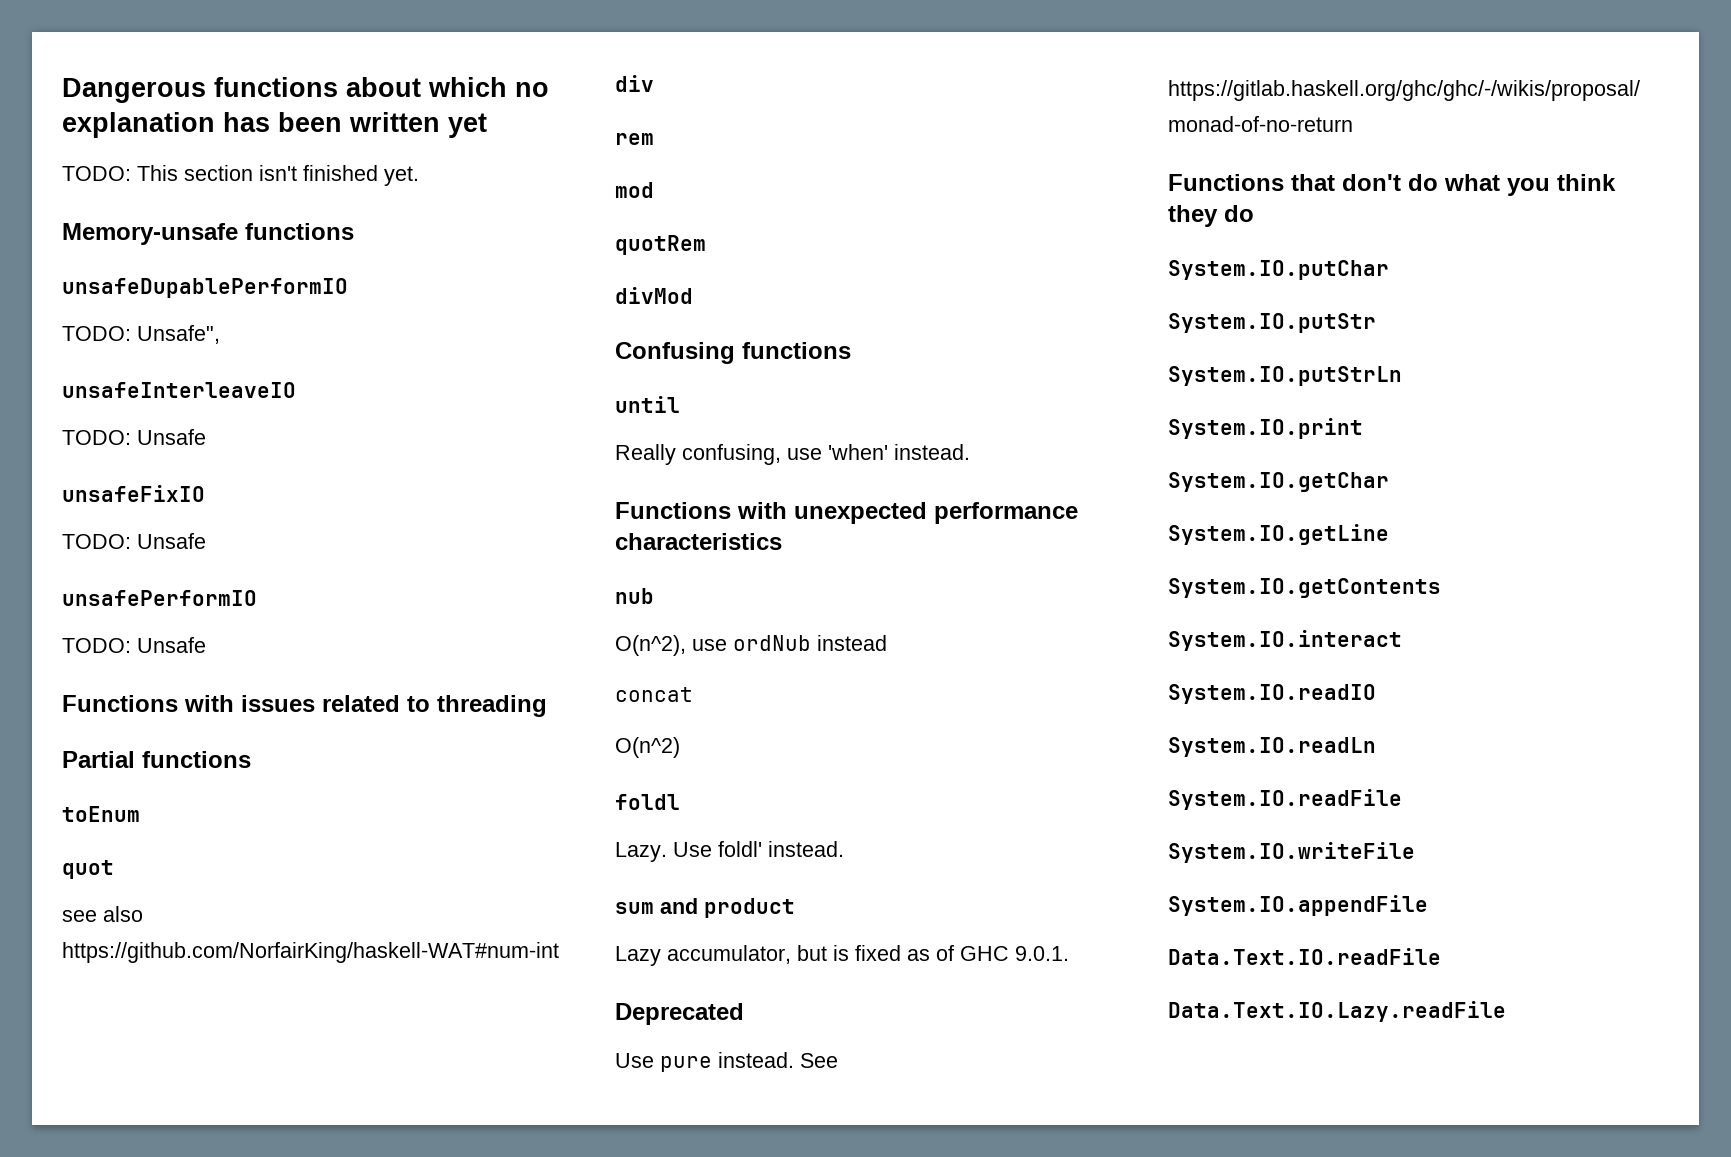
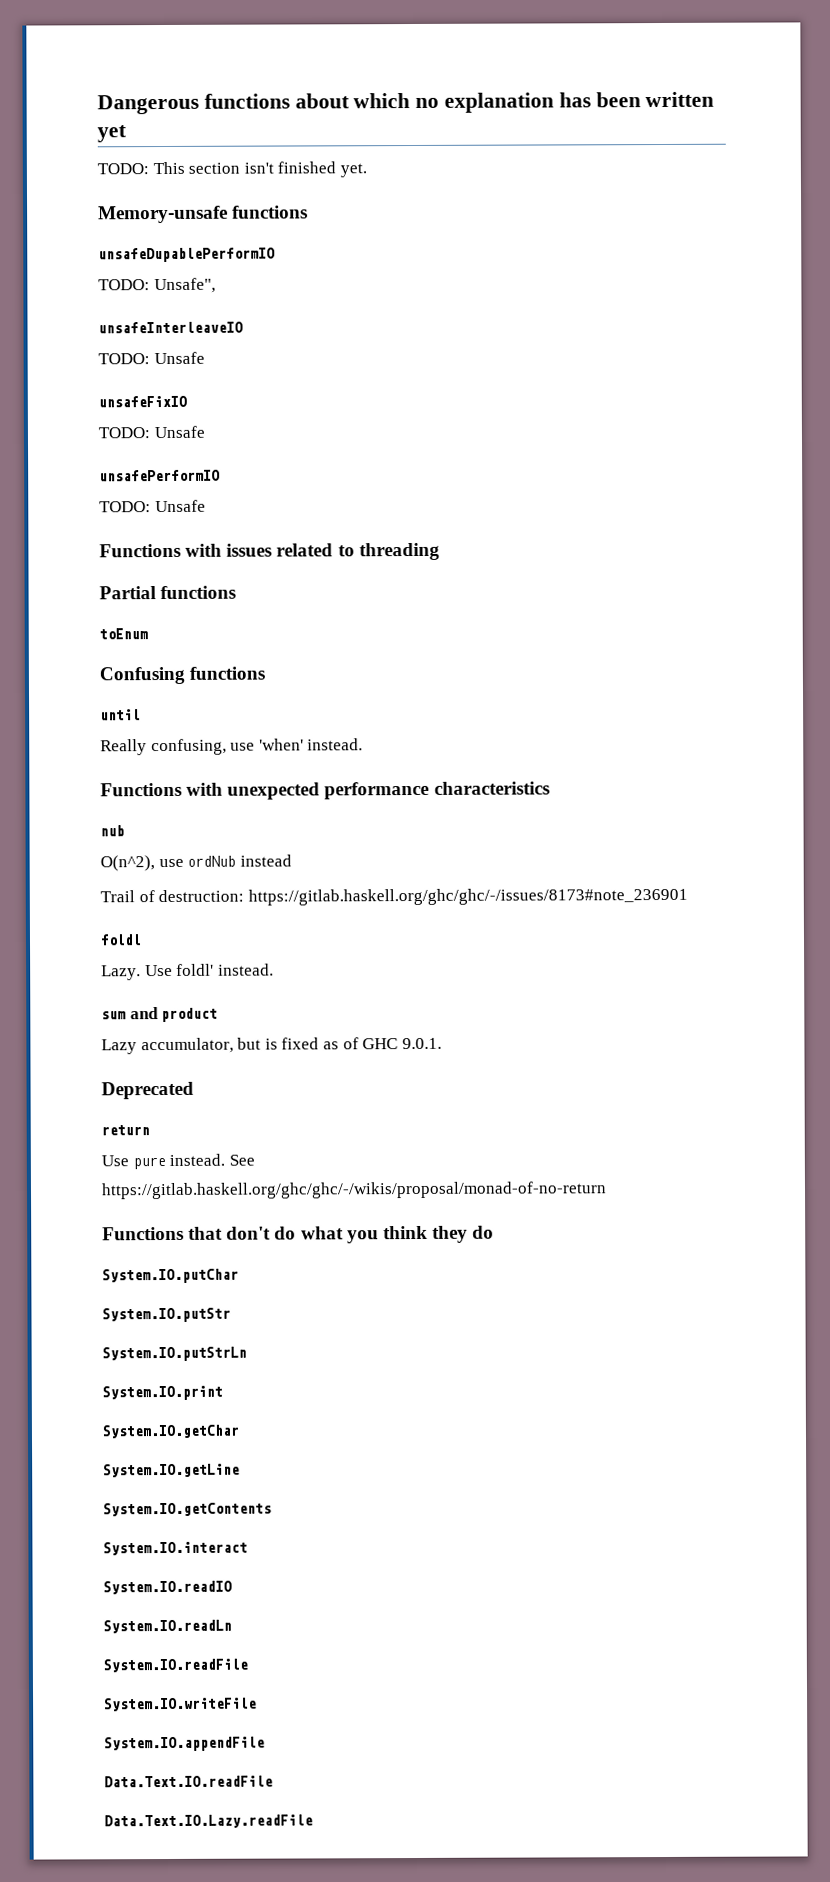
- quot
- see also https://github.com/NorfairKing/haskell-WAT#num-int
- div
- rem
- mod
- quotRem
- divMod
- concat
- O(n^2)
+ Trail of destruction: https://gitlab.haskell.org/ghc/ghc/-/issues/8173#note_236901
+ return

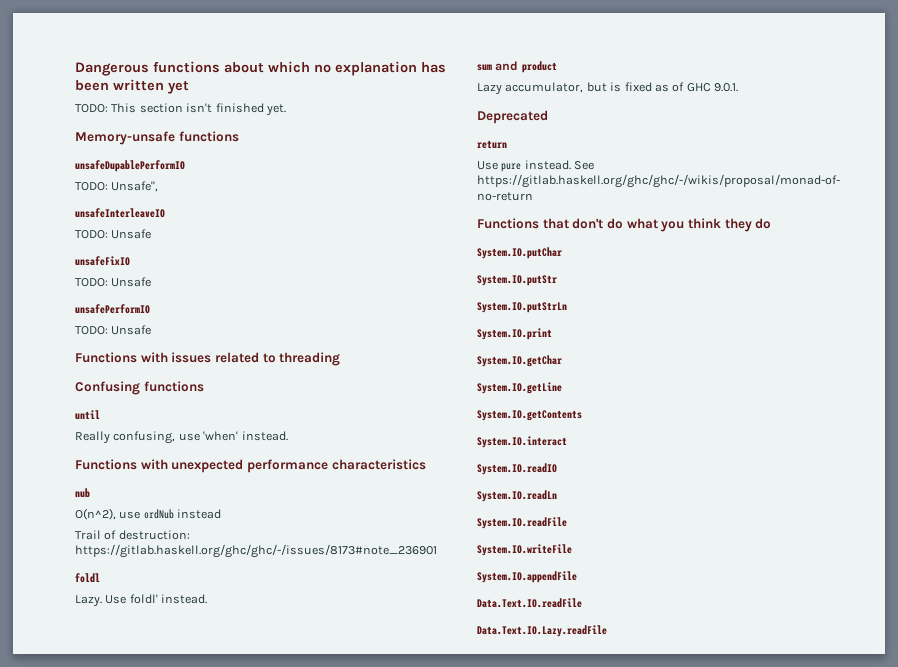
- Partial functions
- toEnum

